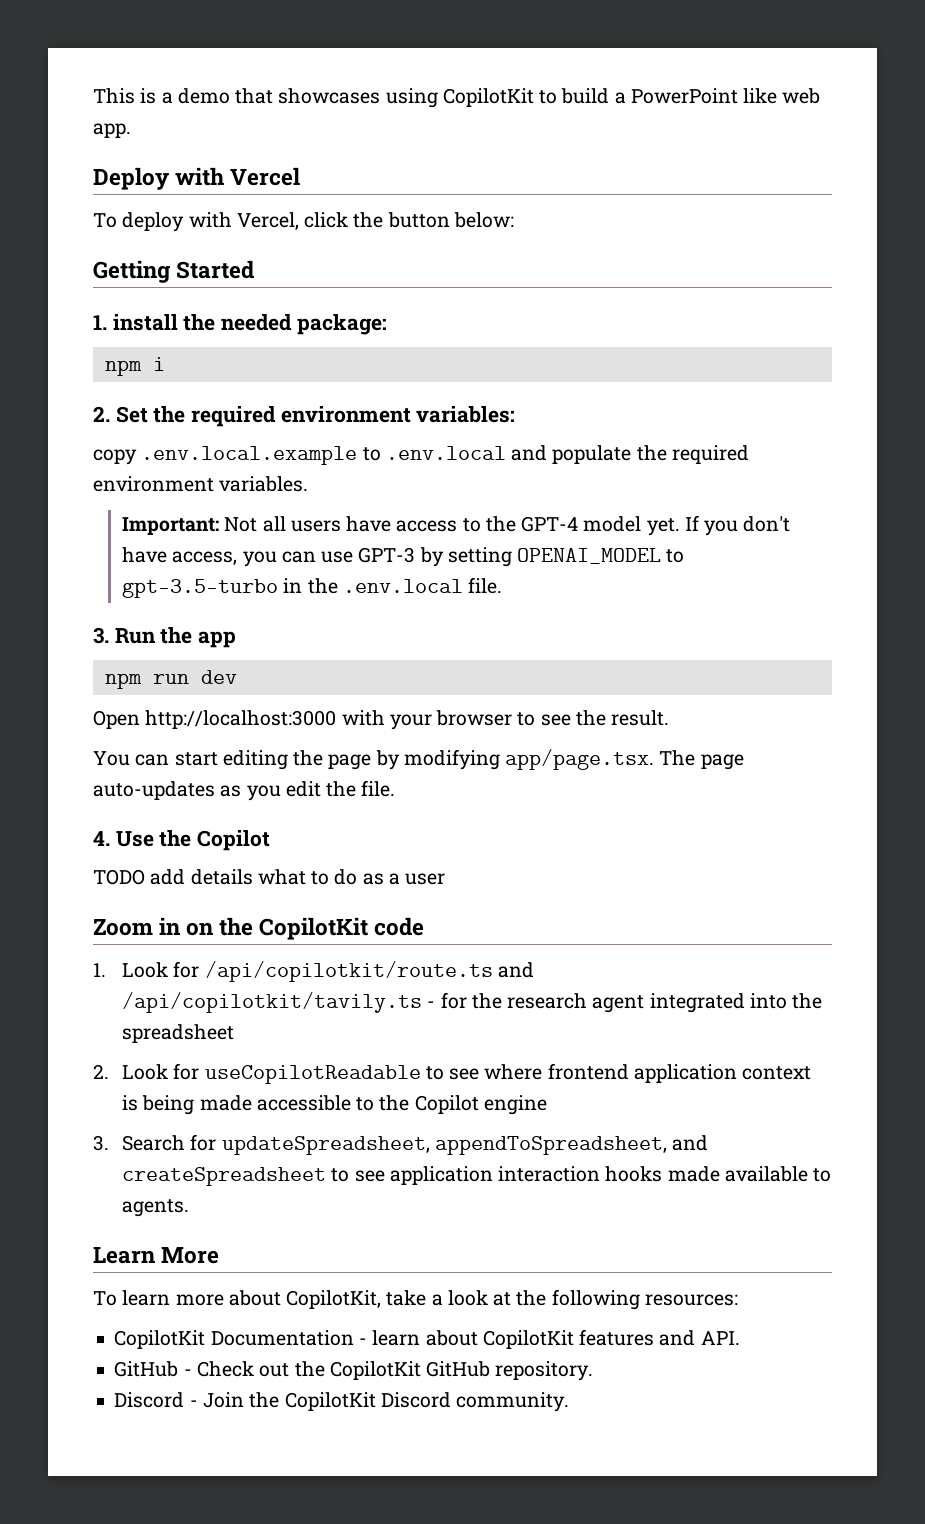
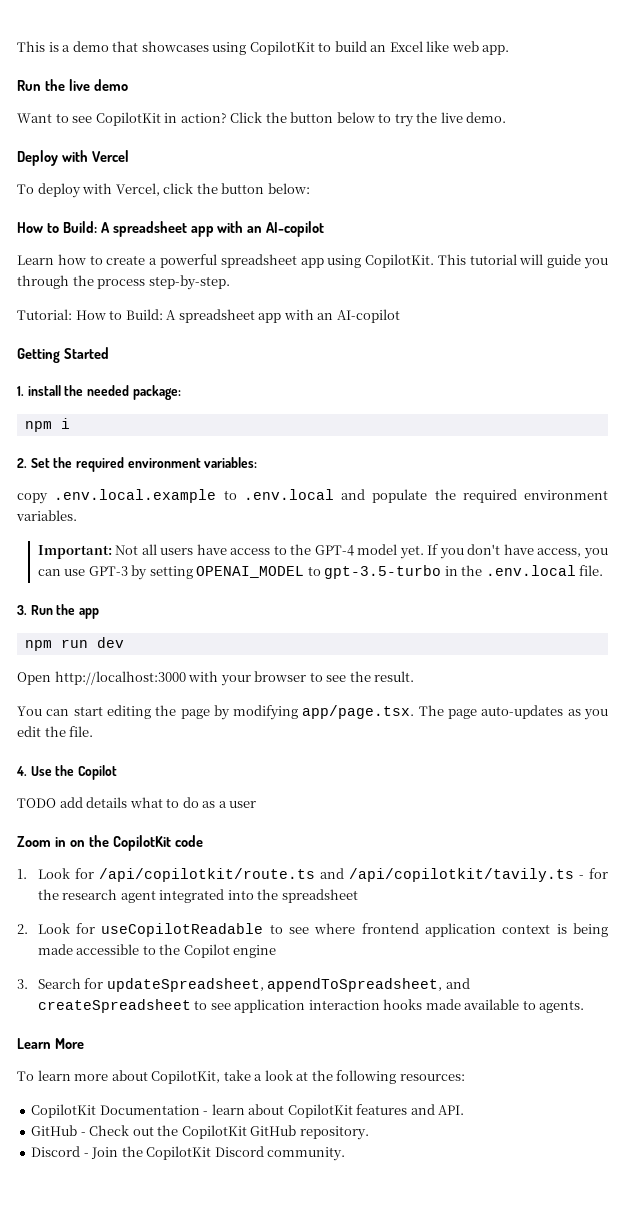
- This is a demo that showcases using CopilotKit to build a PowerPoint like web app.
+ This is a demo that showcases using CopilotKit to build an Excel like web app.
+ Run the live demo
+ Want to see CopilotKit in action? Click the button below to try the live demo.
  To deploy with Vercel, click the button below:
+ How to Build: A spreadsheet app with an AI-copilot
+ Learn how to create a powerful spreadsheet app using CopilotKit. This tutorial will guide you through the process step-by-step.
+ Tutorial: How to Build: A spreadsheet app with an AI-copilot

